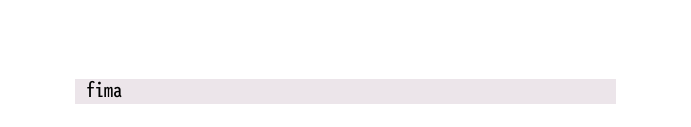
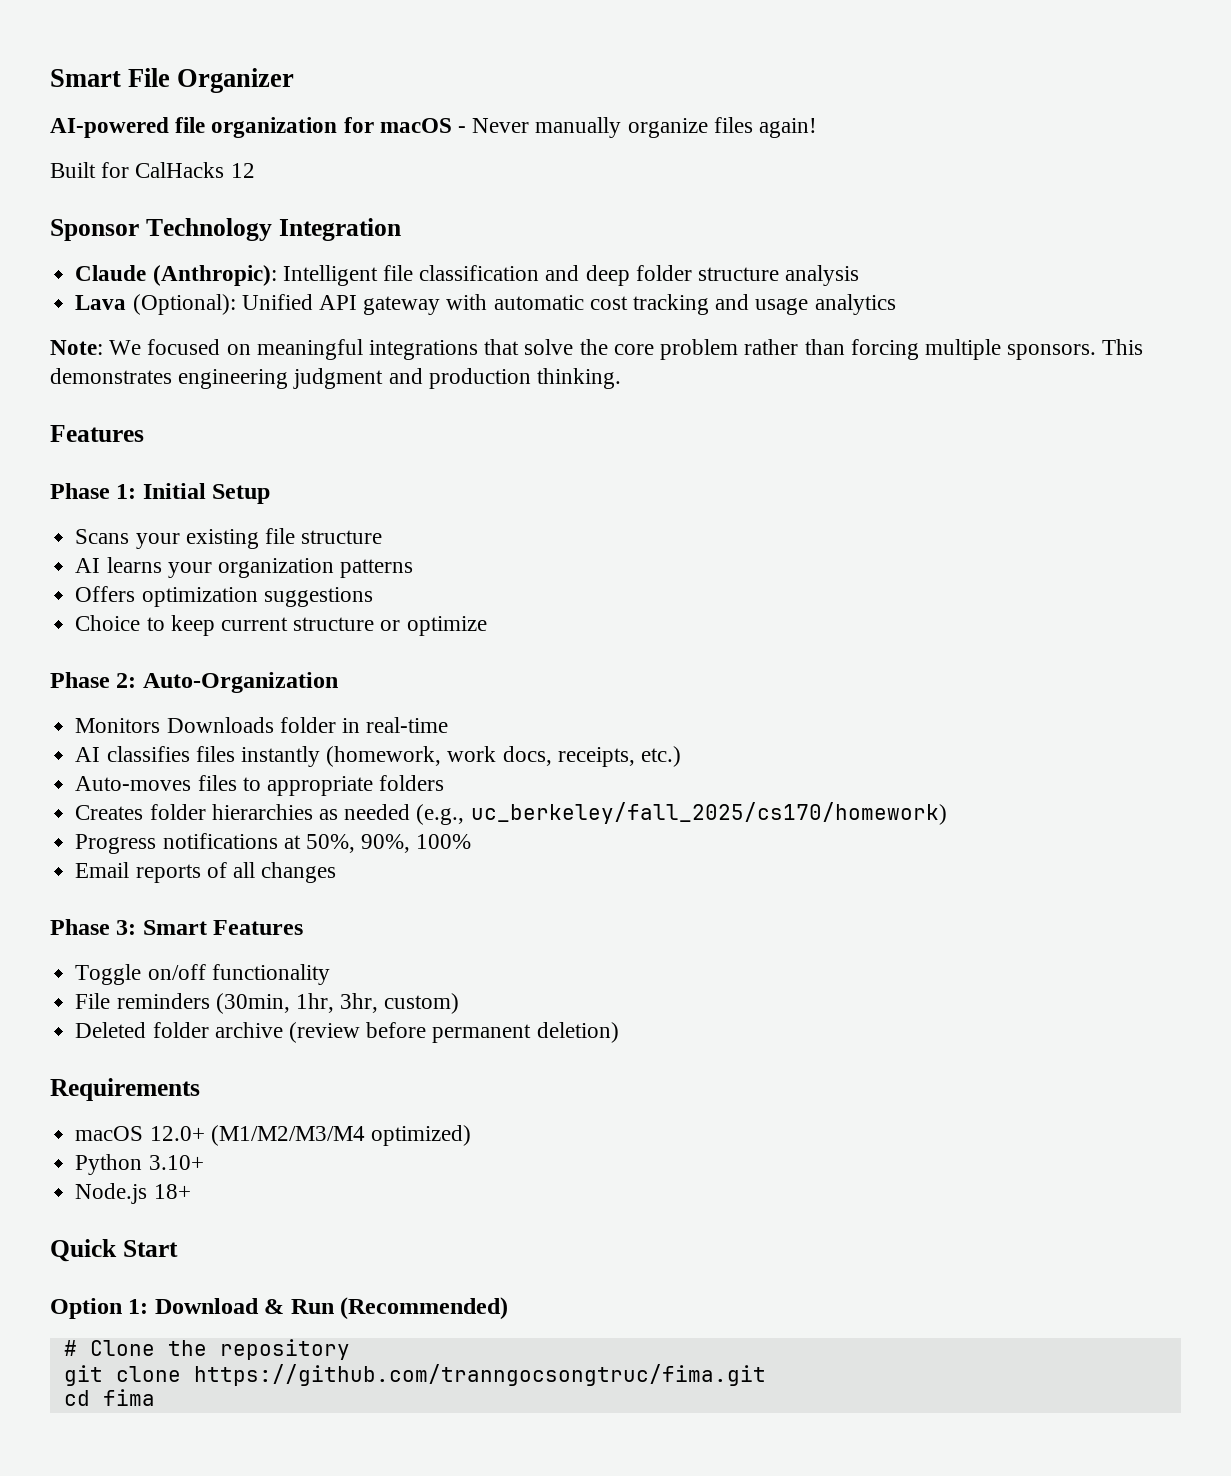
- fima
+ Smart File Organizer
+ AI-powered file organization for macOS - Never manually organize files again!
+ Built for CalHacks 12
+ Sponsor Technology Integration
+ Claude (Anthropic): Intelligent file classification and deep folder structure analysis
+ Lava (Optional): Unified API gateway with automatic cost tracking and usage analytics
+ Note: We focused on meaningful integrations that solve the core problem rather than forcing multiple sponsors. This demonstrates engineering judgment and production thinking.
+ Features
+ Phase 1: Initial Setup
+ Scans your existing file structure
+ AI learns your organization patterns
+ Offers optimization suggestions
+ Choice to keep current structure or optimize
+ Phase 2: Auto-Organization
+ Monitors Downloads folder in real-time
+ AI classifies files instantly (homework, work docs, receipts, etc.)
+ Auto-moves files to appropriate folders
+ Creates folder hierarchies as needed (e.g., uc_berkeley/fall_2025/cs170/homework)
+ Progress notifications at 50%, 90%, 100%
+ Email reports of all changes
+ Phase 3: Smart Features
+ Toggle on/off functionality
+ File reminders (30min, 1hr, 3hr, custom)
+ Deleted folder archive (review before permanent deletion)
+ Requirements
+ macOS 12.0+ (M1/M2/M3/M4 optimized)
+ Python 3.10+
+ Node.js 18+
+ Quick Start
+ Option 1: Download & Run (Recommended)
+ # Clone the repository
+ git clone https://github.com/tranngocsongtruc/fima.git
+ cd fima

